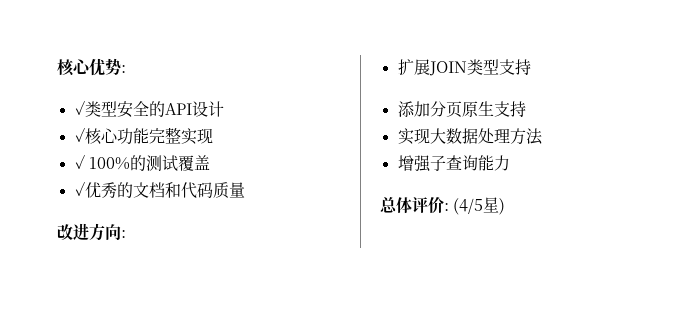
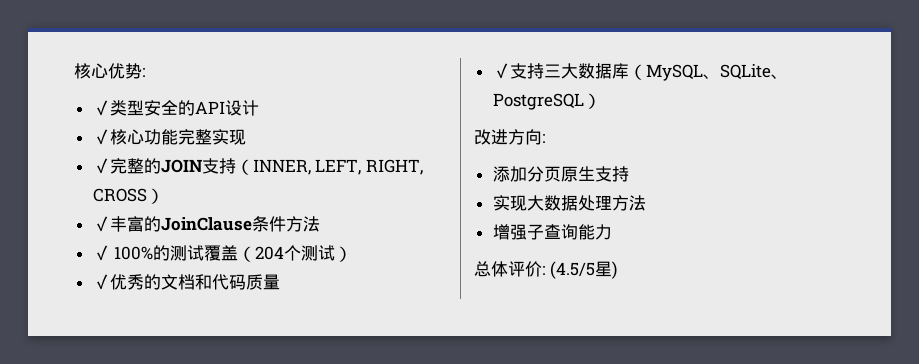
+ ✓完整的JOIN支持（INNER, LEFT, RIGHT, CROSS）
+ ✓丰富的JoinClause条件方法
- ✓ 100%的测试覆盖
+ ✓ 100%的测试覆盖（204个测试）
+ ✓支持三大数据库（MySQL、SQLite、PostgreSQL）
- 扩展JOIN类型支持
- 总体评价: (4/5星)
+ 总体评价: (4.5/5星)

